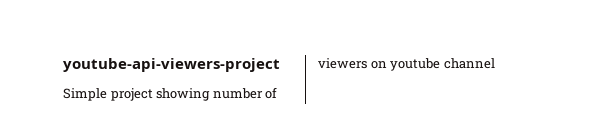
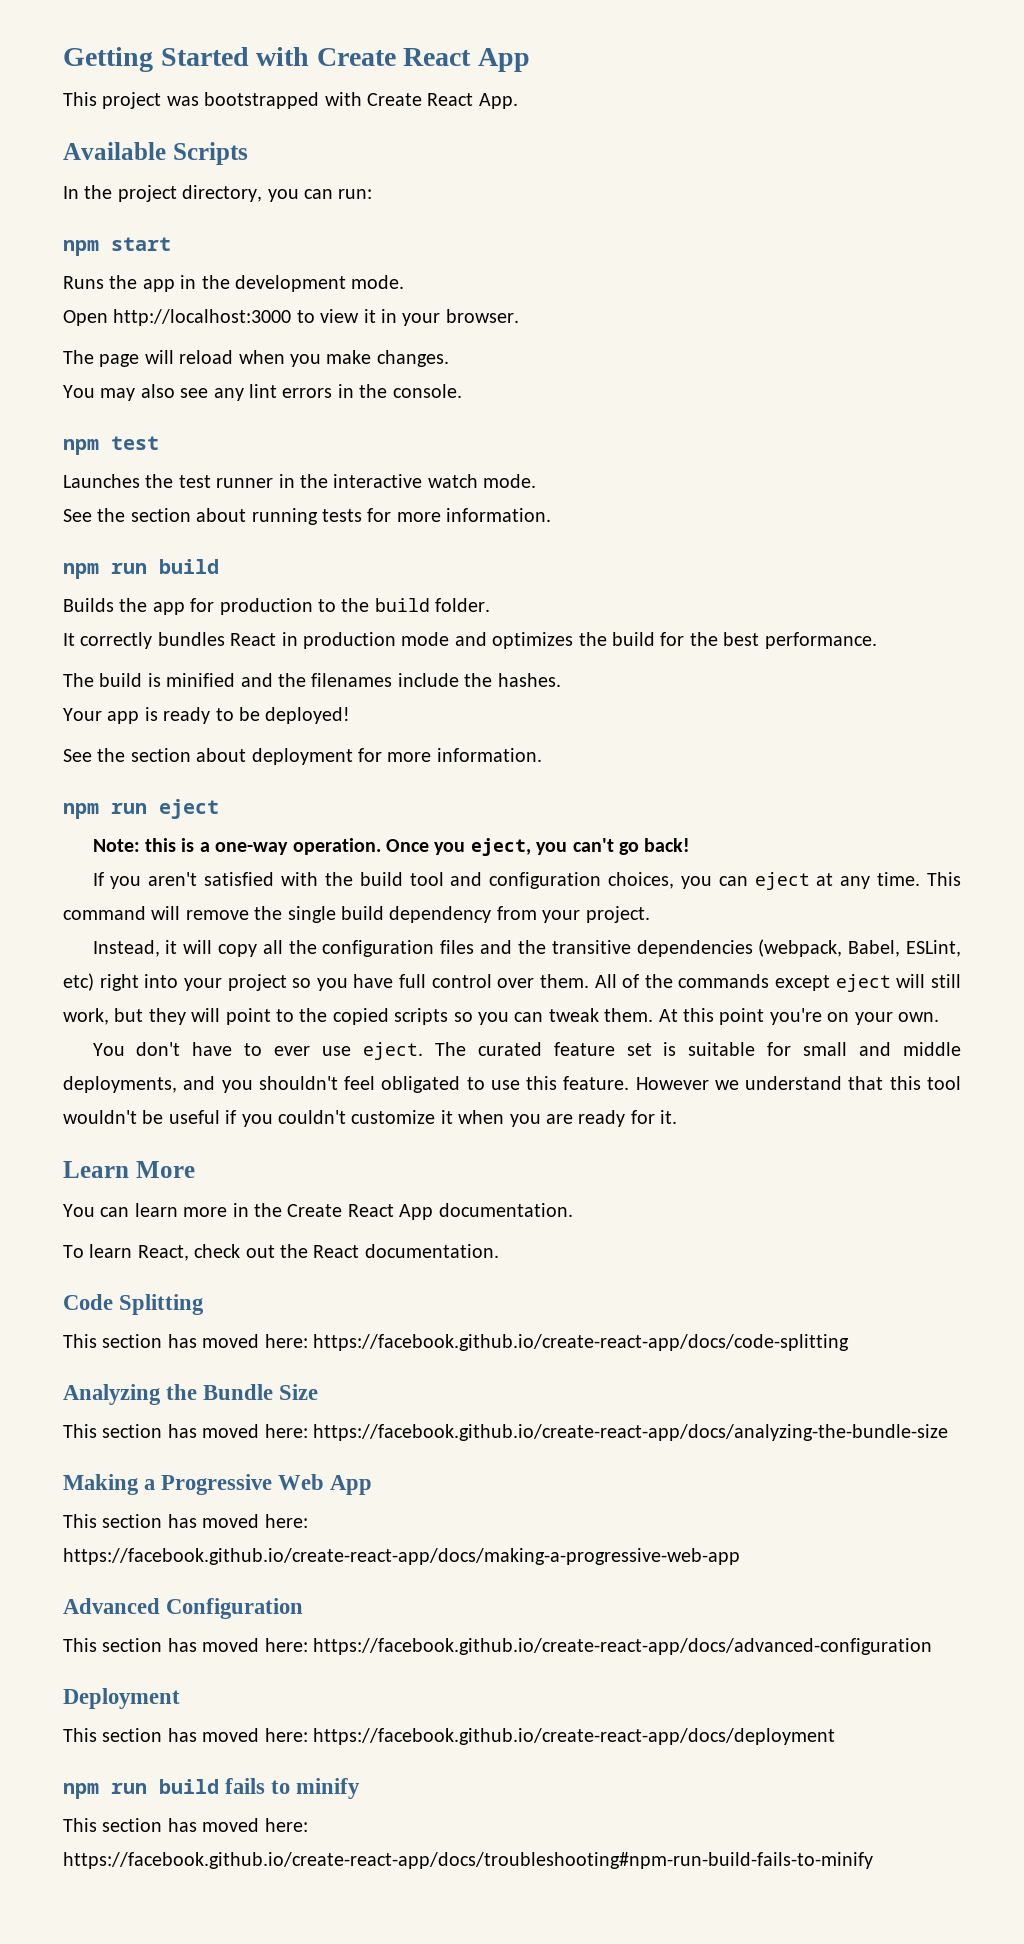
- youtube-api-viewers-project
- Simple project showing number of viewers on youtube channel
+ Getting Started with Create React App
+ This project was bootstrapped with Create React App.
+ Available Scripts
+ In the project directory, you can run:
+ npm start
+ Runs the app in the development mode.
+ Open http://localhost:3000 to view it in your browser.
+ The page will reload when you make changes.
+ You may also see any lint errors in the console.
+ npm test
+ Launches the test runner in the interactive watch mode.
+ See the section about running tests for more information.
+ npm run build
+ Builds the app for production to the build folder.
+ It correctly bundles React in production mode and optimizes the build for the best performance.
+ The build is minified and the filenames include the hashes.
+ Your app is ready to be deployed!
+ See the section about deployment for more information.
+ npm run eject
+ Note: this is a one-way operation. Once you eject, you can't go back!
+ If you aren't satisfied with the build tool and configuration choices, you can eject at any time. This command will remove the single build dependency from your project.
+ Instead, it will copy all the configuration files and the transitive dependencies (webpack, Babel, ESLint, etc) right into your project so you have full control over them. All of the commands except eject will still work, but they will point to the copied scripts so you can tweak them. At this point you're on your own.
+ You don't have to ever use eject. The curated feature set is suitable for small and middle deployments, and you shouldn't feel obligated to use this feature. However we understand that this tool wouldn't be useful if you couldn't customize it when you are ready for it.
+ Learn More
+ You can learn more in the Create React App documentation.
+ To learn React, check out the React documentation.
+ Code Splitting
+ This section has moved here: https://facebook.github.io/create-react-app/docs/code-splitting
+ Analyzing the Bundle Size
+ This section has moved here: https://facebook.github.io/create-react-app/docs/analyzing-the-bundle-size
+ Making a Progressive Web App
+ This section has moved here: https://facebook.github.io/create-react-app/docs/making-a-progressive-web-app
+ Advanced Configuration
+ This section has moved here: https://facebook.github.io/create-react-app/docs/advanced-configuration
+ Deployment
+ This section has moved here: https://facebook.github.io/create-react-app/docs/deployment
+ npm run build fails to minify
+ This section has moved here: https://facebook.github.io/create-react-app/docs/troubleshooting#npm-run-build-fails-to-minify

